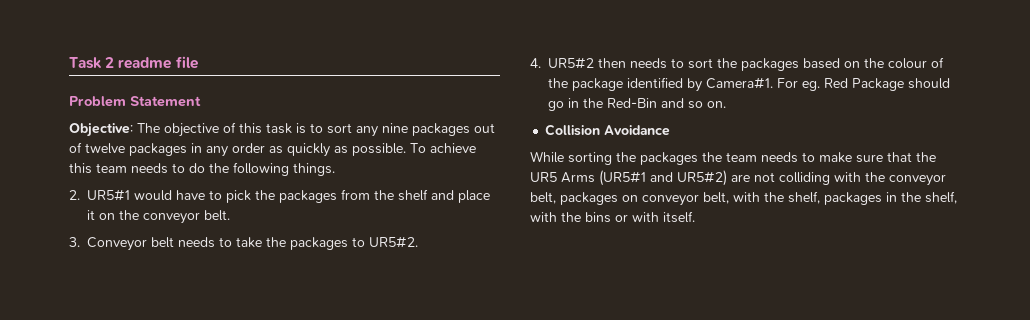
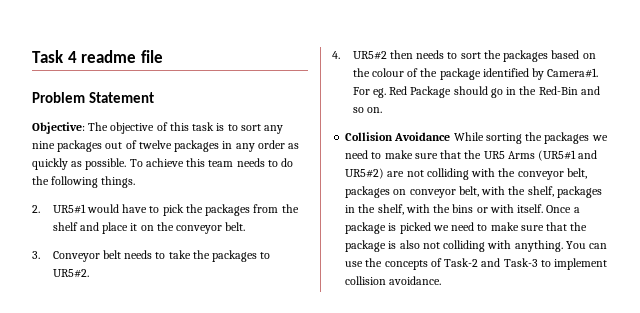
- Task 2 readme file
+ Task 4 readme file
- Collision Avoidance
- While sorting the packages the team needs to make sure that the UR5 Arms (UR5#1 and UR5#2) are not colliding with the conveyor belt, packages on conveyor belt, with the shelf, packages in the shelf, with the bins or with itself.
+ Collision Avoidance While sorting the packages we need to make sure that the UR5 Arms (UR5#1 and UR5#2) are not colliding with the conveyor belt, packages on conveyor belt, with the shelf, packages in the shelf, with the bins or with itself.
+ Once a package is picked we need to make sure that the package is also not colliding with anything. You can use the concepts of Task-2 and Task-3 to implement collision avoidance.

